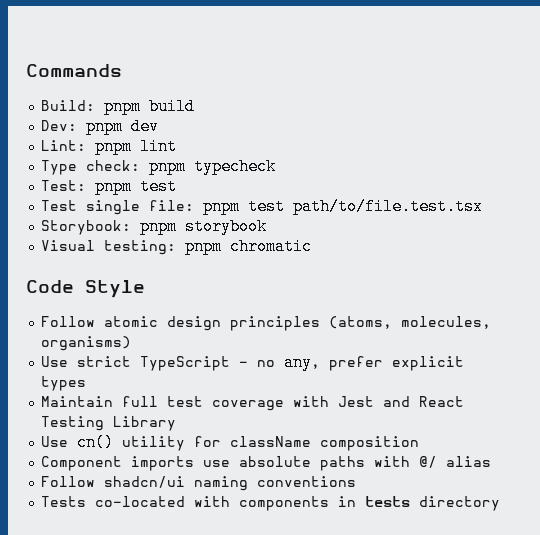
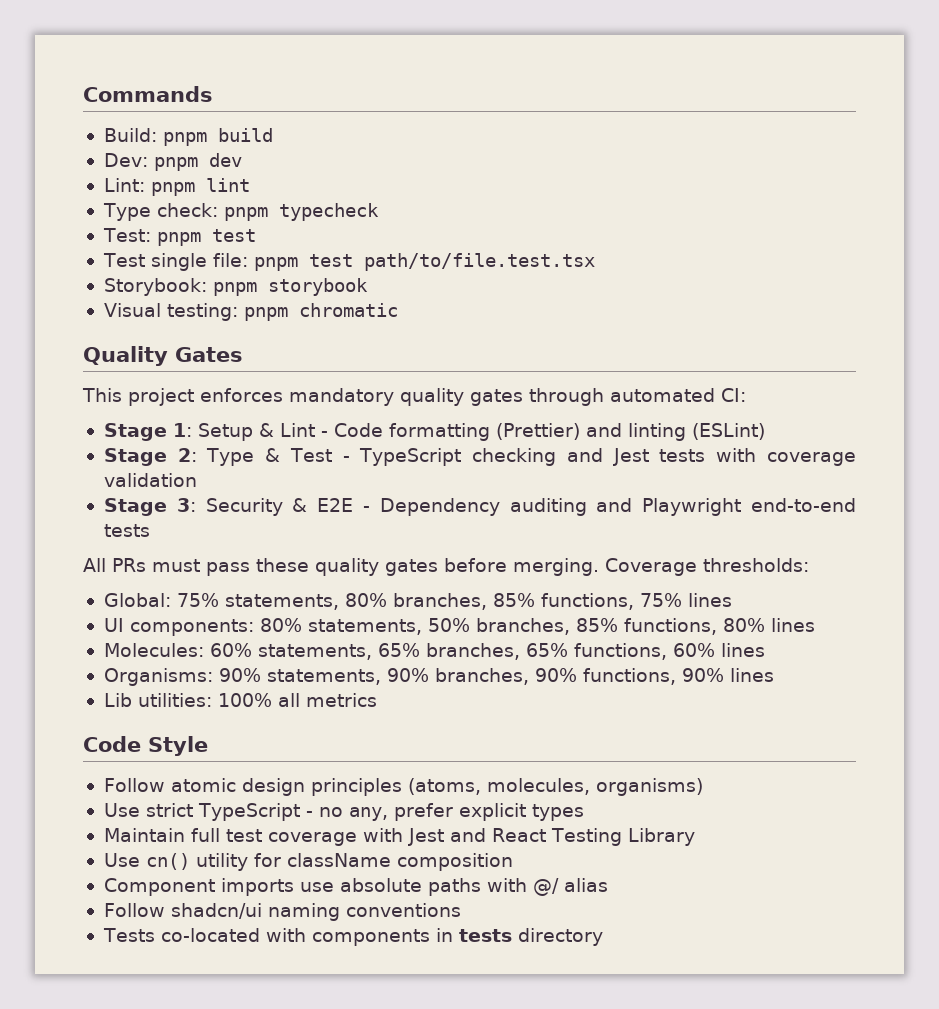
+ Quality Gates
+ This project enforces mandatory quality gates through automated CI:
+ Stage 1: Setup & Lint - Code formatting (Prettier) and linting (ESLint)
+ Stage 2: Type & Test - TypeScript checking and Jest tests with coverage validation
+ Stage 3: Security & E2E - Dependency auditing and Playwright end-to-end tests
+ All PRs must pass these quality gates before merging. Coverage thresholds:
+ Global: 75% statements, 80% branches, 85% functions, 75% lines
+ UI components: 80% statements, 50% branches, 85% functions, 80% lines
+ Molecules: 60% statements, 65% branches, 65% functions, 60% lines
+ Organisms: 90% statements, 90% branches, 90% functions, 90% lines
+ Lib utilities: 100% all metrics

